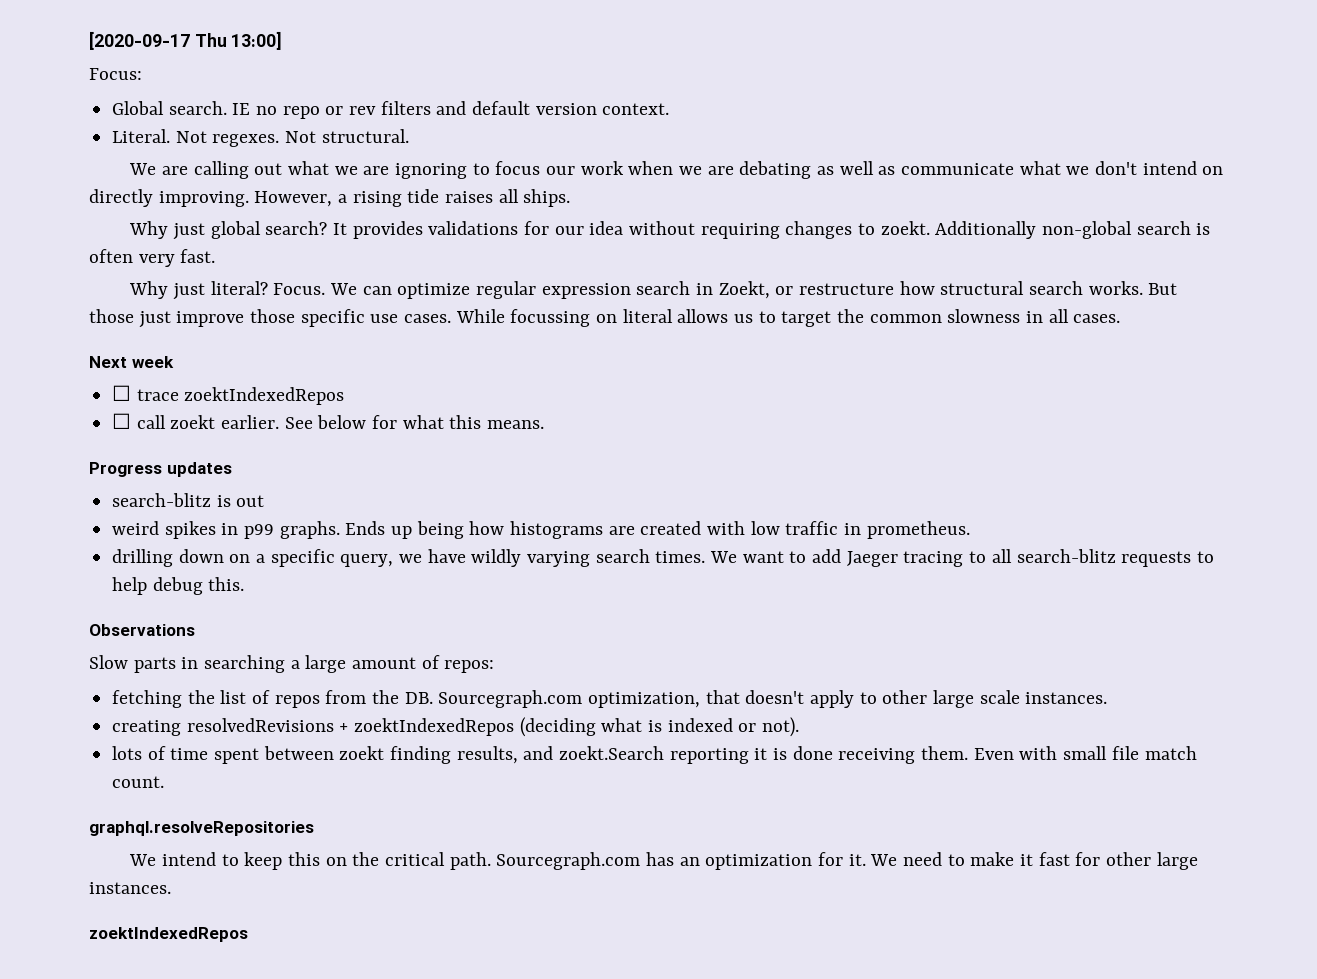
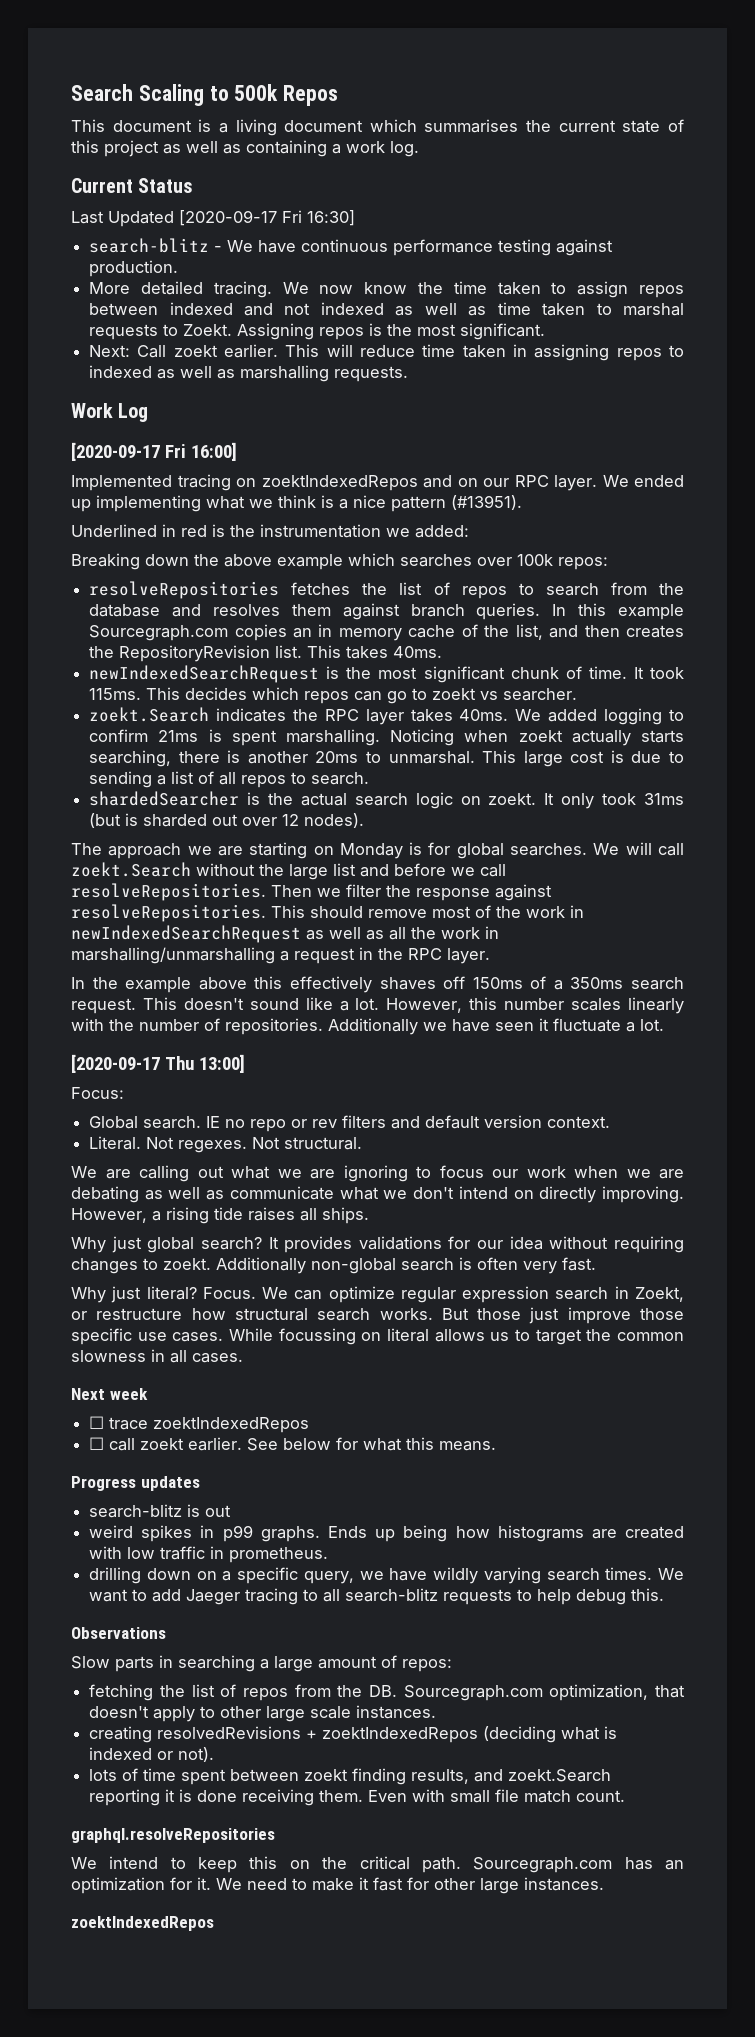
+ Search Scaling to 500k Repos
+ This document is a living document which summarises the current state of this project as well as containing a work log.
+ Current Status
+ Last Updated [2020-09-17 Fri 16:30]
+ search-blitz - We have continuous performance testing against production.
+ More detailed tracing. We now know the time taken to assign repos between indexed and not indexed as well as time taken to marshal requests to Zoekt. Assigning repos is the most significant.
+ Next: Call zoekt earlier. This will reduce time taken in assigning repos to indexed as well as marshalling requests.
+ Work Log
+ [2020-09-17 Fri 16:00]
+ Implemented tracing on zoektIndexedRepos and on our RPC layer. We ended up implementing what we think is a nice pattern (#13951).
+ Underlined in red is the instrumentation we added:
+ Breaking down the above example which searches over 100k repos:
+ resolveRepositories fetches the list of repos to search from the database and resolves them against branch queries. In this example Sourcegraph.com copies an in memory cache of the list, and then creates the RepositoryRevision list. This takes 40ms.
+ newIndexedSearchRequest is the most significant chunk of time. It took 115ms. This decides which repos can go to zoekt vs searcher.
+ zoekt.Search indicates the RPC layer takes 40ms. We added logging to confirm 21ms is spent marshalling. Noticing when zoekt actually starts searching, there is another 20ms to unmarshal. This large cost is due to sending a list of all repos to search.
+ shardedSearcher is the actual search logic on zoekt. It only took 31ms (but is sharded out over 12 nodes).
+ The approach we are starting on Monday is for global searches. We will call zoekt.Search without the large list and before we call resolveRepositories. Then we filter the response against resolveRepositories. This should remove most of the work in newIndexedSearchRequest as well as all the work in marshalling/unmarshalling a request in the RPC layer.
+ In the example above this effectively shaves off 150ms of a 350ms search request. This doesn't sound like a lot. However, this number scales linearly with the number of repositories. Additionally we have seen it fluctuate a lot.

